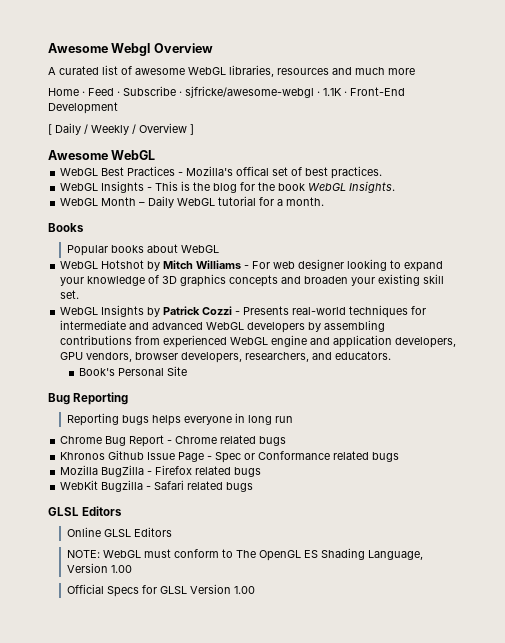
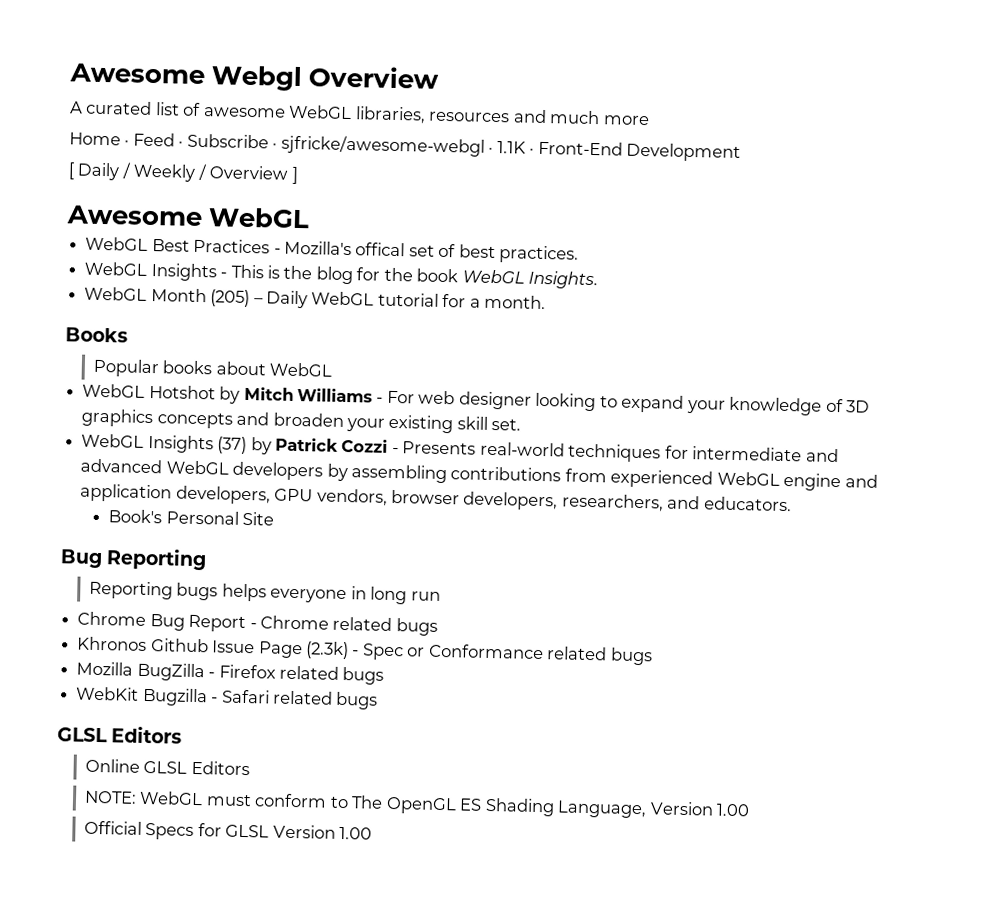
- WebGL Month – Daily WebGL tutorial for a month.
+ WebGL Month (205) – Daily WebGL tutorial for a month.
- WebGL Insights by Patrick Cozzi - Presents real-world techniques for intermediate and advanced WebGL developers by assembling contributions from experienced WebGL engine and application developers, GPU vendors, browser developers, researchers, and educators.
+ WebGL Insights (37) by Patrick Cozzi - Presents real-world techniques for intermediate and advanced WebGL developers by assembling contributions from experienced WebGL engine and application developers, GPU vendors, browser developers, researchers, and educators.
- Khronos Github Issue Page - Spec or Conformance related bugs
+ Khronos Github Issue Page (2.3k) - Spec or Conformance related bugs

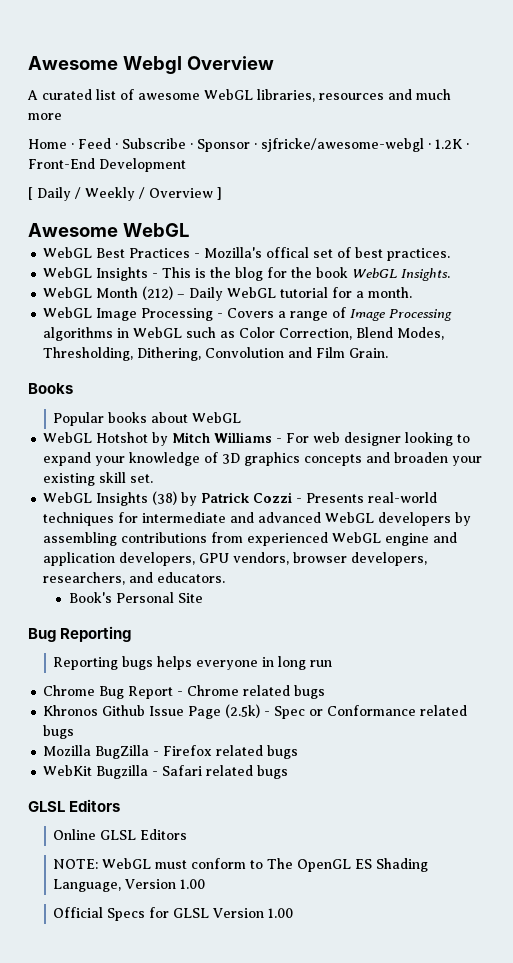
- Home · Feed · Subscribe · sjfricke/awesome-webgl · 1.1K · Front-End Development
+ Home · Feed · Subscribe · Sponsor · sjfricke/awesome-webgl · 1.2K · Front-End Development
- WebGL Month (205) – Daily WebGL tutorial for a month.
+ WebGL Month (212) – Daily WebGL tutorial for a month.
+ WebGL Image Processing - Covers a range of Image Processing algorithms in WebGL such as Color Correction, Blend Modes, Thresholding, Dithering, Convolution and Film Grain.
- WebGL Insights (37) by Patrick Cozzi - Presents real-world techniques for intermediate and advanced WebGL developers by assembling contributions from experienced WebGL engine and application developers, GPU vendors, browser developers, researchers, and educators.
+ WebGL Insights (38) by Patrick Cozzi - Presents real-world techniques for intermediate and advanced WebGL developers by assembling contributions from experienced WebGL engine and application developers, GPU vendors, browser developers, researchers, and educators.
- Khronos Github Issue Page (2.3k) - Spec or Conformance related bugs
+ Khronos Github Issue Page (2.5k) - Spec or Conformance related bugs

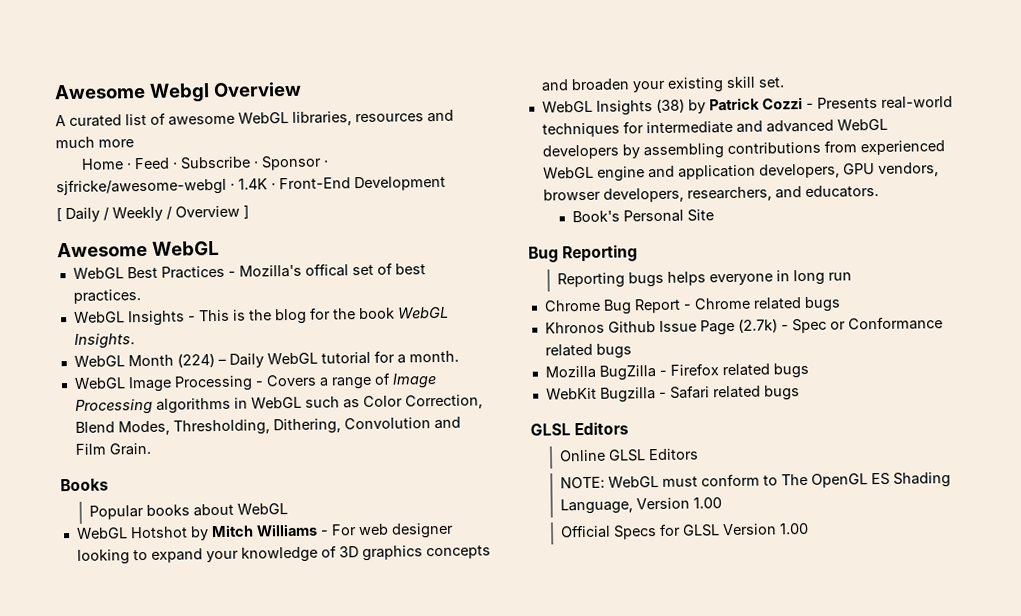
- Home · Feed · Subscribe · Sponsor · sjfricke/awesome-webgl · 1.2K · Front-End Development
+ Home · Feed · Subscribe · Sponsor · sjfricke/awesome-webgl · 1.4K · Front-End Development
- WebGL Month (212) – Daily WebGL tutorial for a month.
+ WebGL Month (224) – Daily WebGL tutorial for a month.
- Khronos Github Issue Page (2.5k) - Spec or Conformance related bugs
+ Khronos Github Issue Page (2.7k) - Spec or Conformance related bugs

